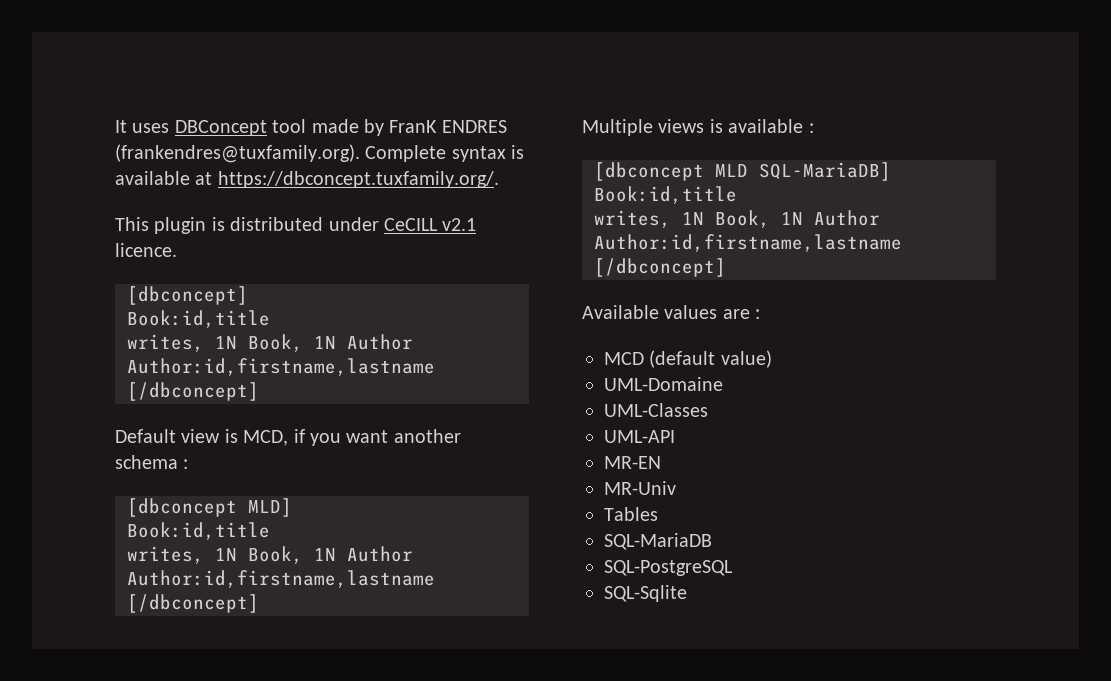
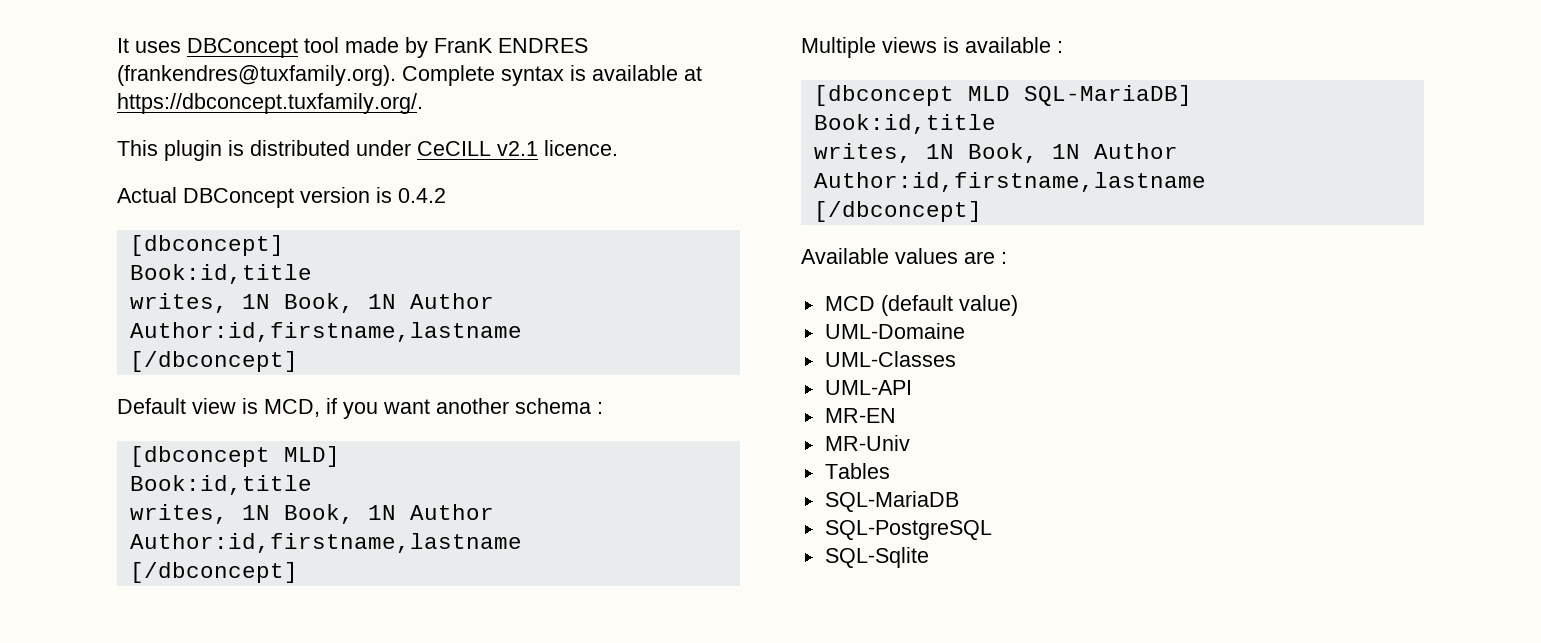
+ Actual DBConcept version is 0.4.2

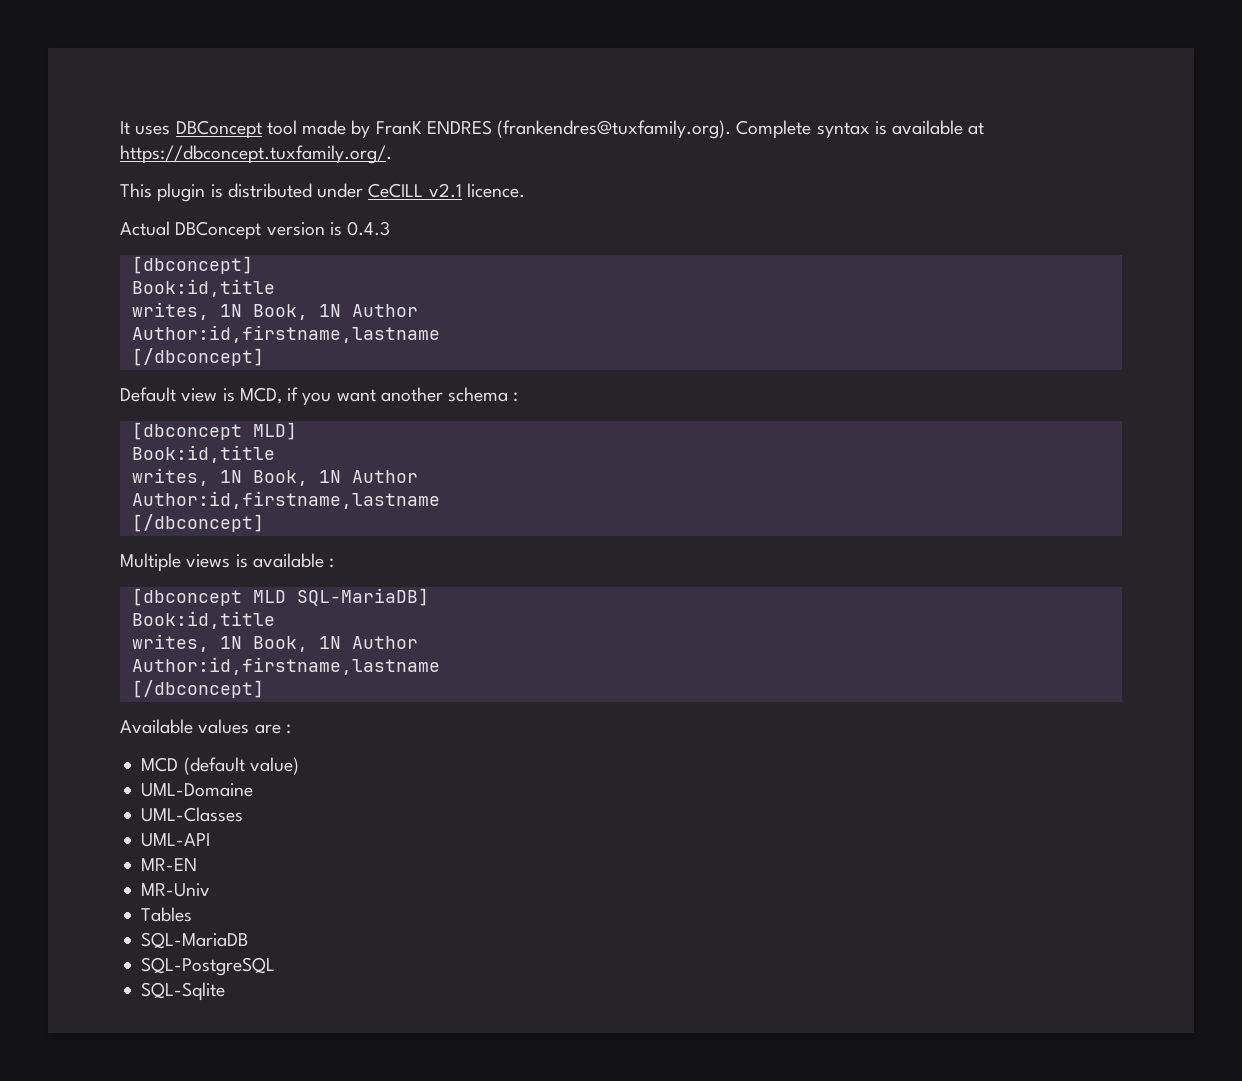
- Actual DBConcept version is 0.4.2
+ Actual DBConcept version is 0.4.3

